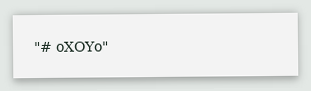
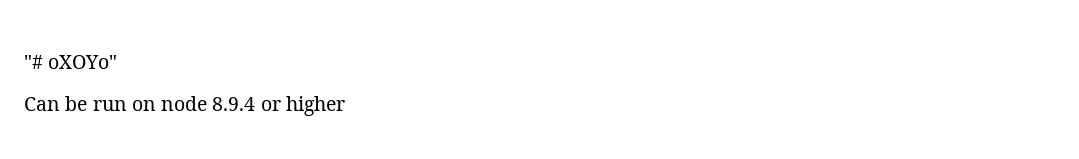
+ Can be run on node 8.9.4 or higher

